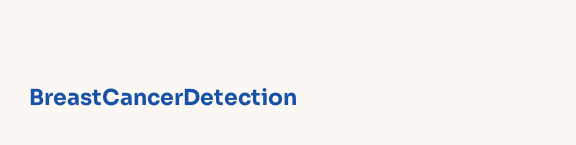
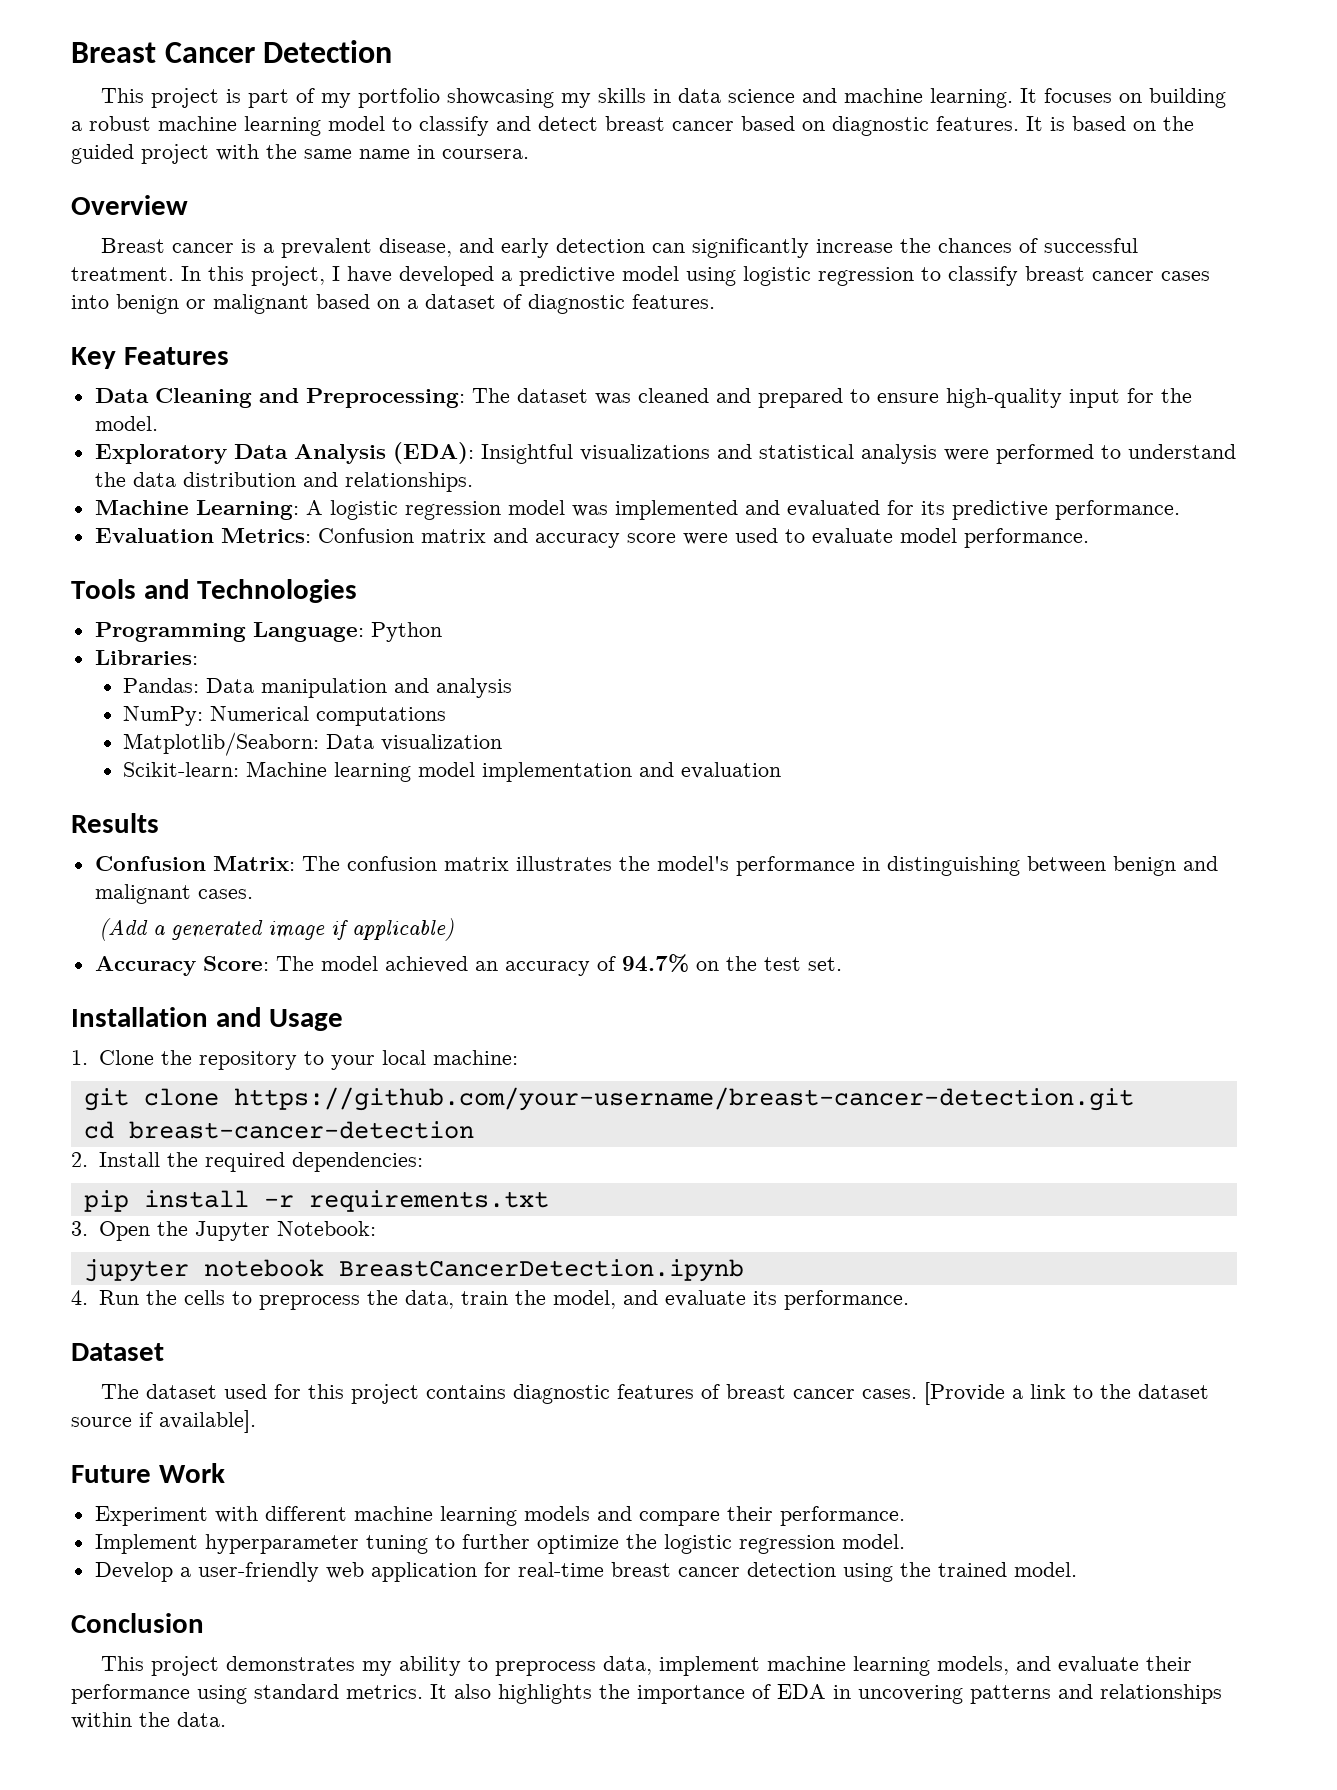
- BreastCancerDetection
+ Breast Cancer Detection
+ This project is part of my portfolio showcasing my skills in data science and machine learning. It focuses on building a robust machine learning model to classify and detect breast cancer based on diagnostic features. It is based on the guided project with the same name in coursera.
+ Overview
+ Breast cancer is a prevalent disease, and early detection can significantly increase the chances of successful treatment. In this project, I have developed a predictive model using logistic regression to classify breast cancer cases into benign or malignant based on a dataset of diagnostic features.
+ Key Features
+ Data Cleaning and Preprocessing: The dataset was cleaned and prepared to ensure high-quality input for the model.
+ Exploratory Data Analysis (EDA): Insightful visualizations and statistical analysis were performed to understand the data distribution and relationships.
+ Machine Learning: A logistic regression model was implemented and evaluated for its predictive performance.
+ Evaluation Metrics: Confusion matrix and accuracy score were used to evaluate model performance.
+ Tools and Technologies
+ Programming Language: Python
+ Libraries:
+ Pandas: Data manipulation and analysis
+ NumPy: Numerical computations
+ Matplotlib/Seaborn: Data visualization
+ Scikit-learn: Machine learning model implementation and evaluation
+ Results
+ Confusion Matrix: The confusion matrix illustrates the model's performance in distinguishing between benign and malignant cases.
+ (Add a generated image if applicable)
+ Accuracy Score: The model achieved an accuracy of 94.7% on the test set.
+ Installation and Usage
+ 1. Clone the repository to your local machine:
+ git clone https://github.com/your-username/breast-cancer-detection.git
+ cd breast-cancer-detection
+ 2. Install the required dependencies:
+ pip install -r requirements.txt
+ 3. Open the Jupyter Notebook:
+ jupyter notebook BreastCancerDetection.ipynb
+ 4. Run the cells to preprocess the data, train the model, and evaluate its performance.
+ Dataset
+ The dataset used for this project contains diagnostic features of breast cancer cases. [Provide a link to the dataset source if available].
+ Future Work
+ Experiment with different machine learning models and compare their performance.
+ Implement hyperparameter tuning to further optimize the logistic regression model.
+ Develop a user-friendly web application for real-time breast cancer detection using the trained model.
+ Conclusion
+ This project demonstrates my ability to preprocess data, implement machine learning models, and evaluate their performance using standard metrics. It also highlights the importance of EDA in uncovering patterns and relationships within the data.

